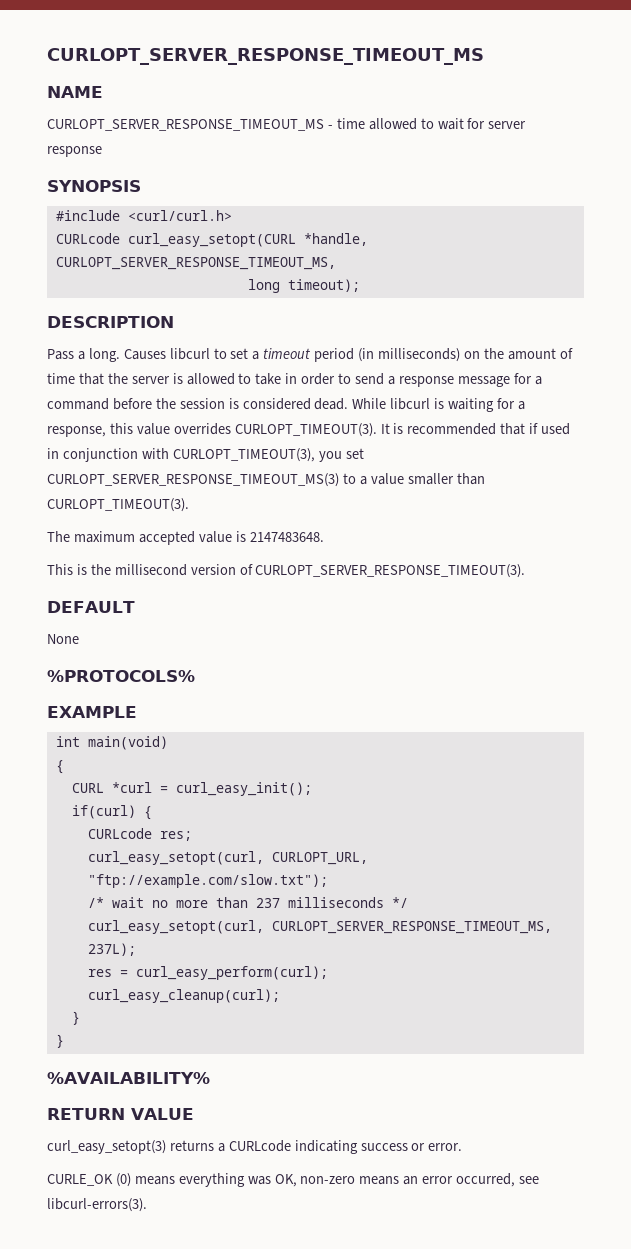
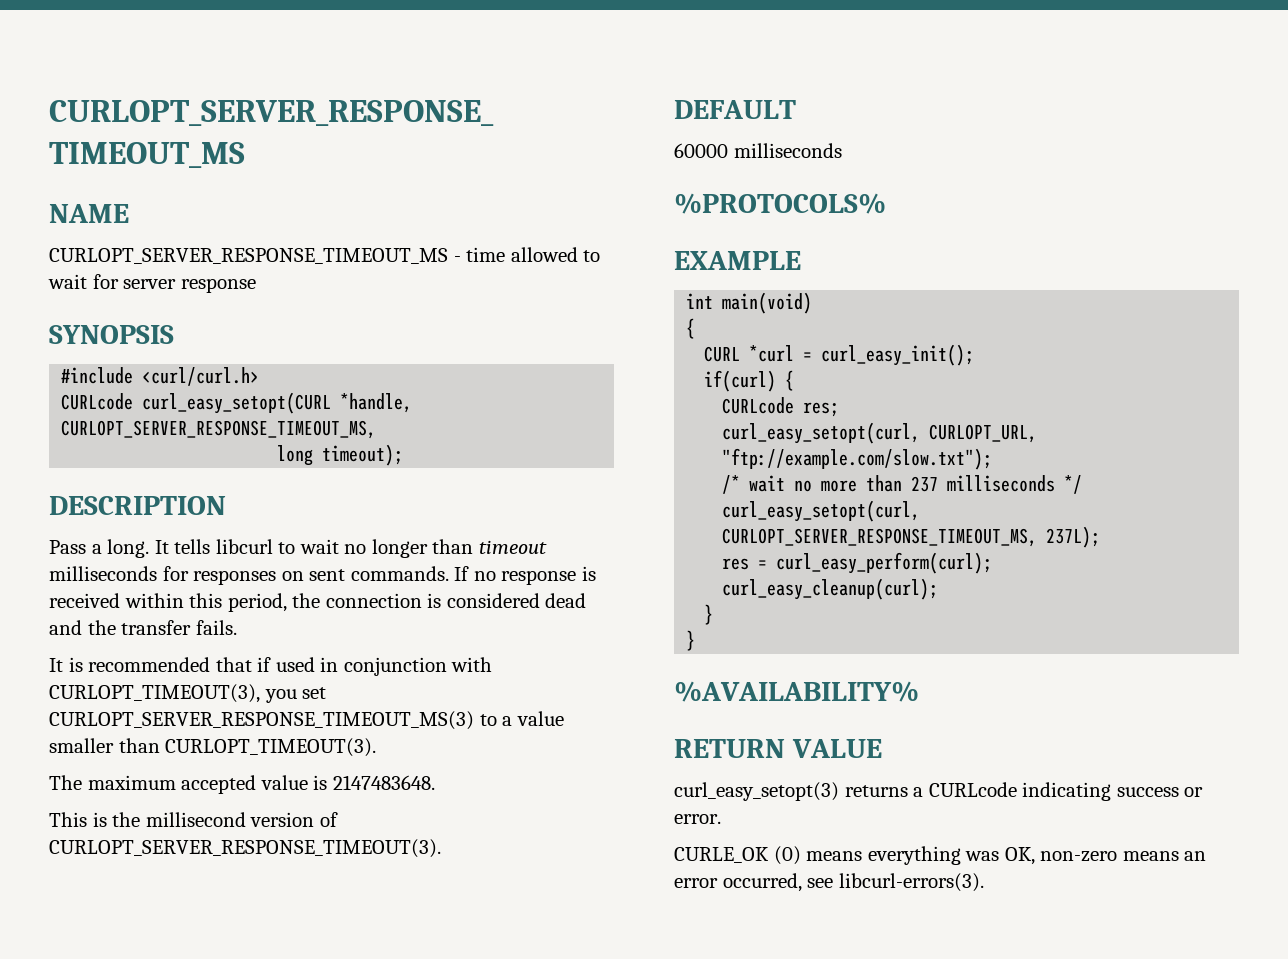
- Causes libcurl to set a timeout period (in milliseconds) on the amount of time that the server is allowed to take in order to send a response message for a command before the session is considered dead. While libcurl is waiting for a response, this value overrides CURLOPT_TIMEOUT(3). It is recommended that if used in conjunction with CURLOPT_TIMEOUT(3), you set CURLOPT_SERVER_RESPONSE_TIMEOUT_MS(3) to a value smaller than CURLOPT_TIMEOUT(3).
+ It tells libcurl to wait no longer than timeout milliseconds for responses on sent commands. If no response is received within this period, the connection is considered dead and the transfer fails.
+ It is recommended that if used in conjunction with CURLOPT_TIMEOUT(3), you set CURLOPT_SERVER_RESPONSE_TIMEOUT_MS(3) to a value smaller than CURLOPT_TIMEOUT(3).
- None
+ 60000 milliseconds

